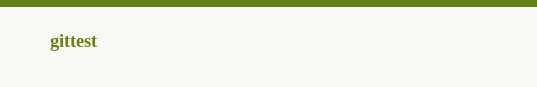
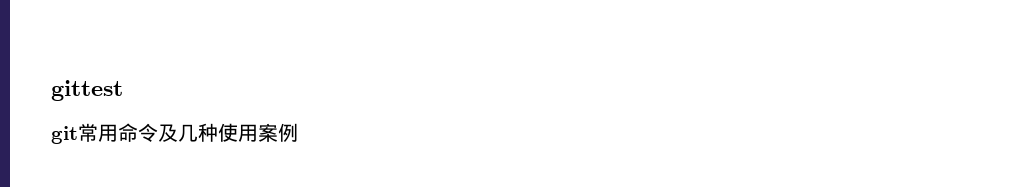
+ git常用命令及几种使用案例

